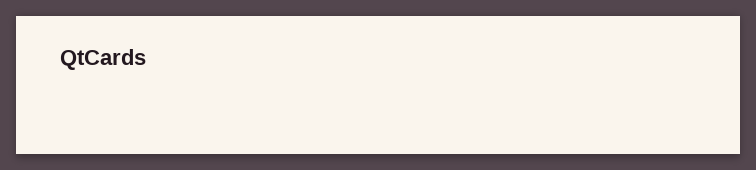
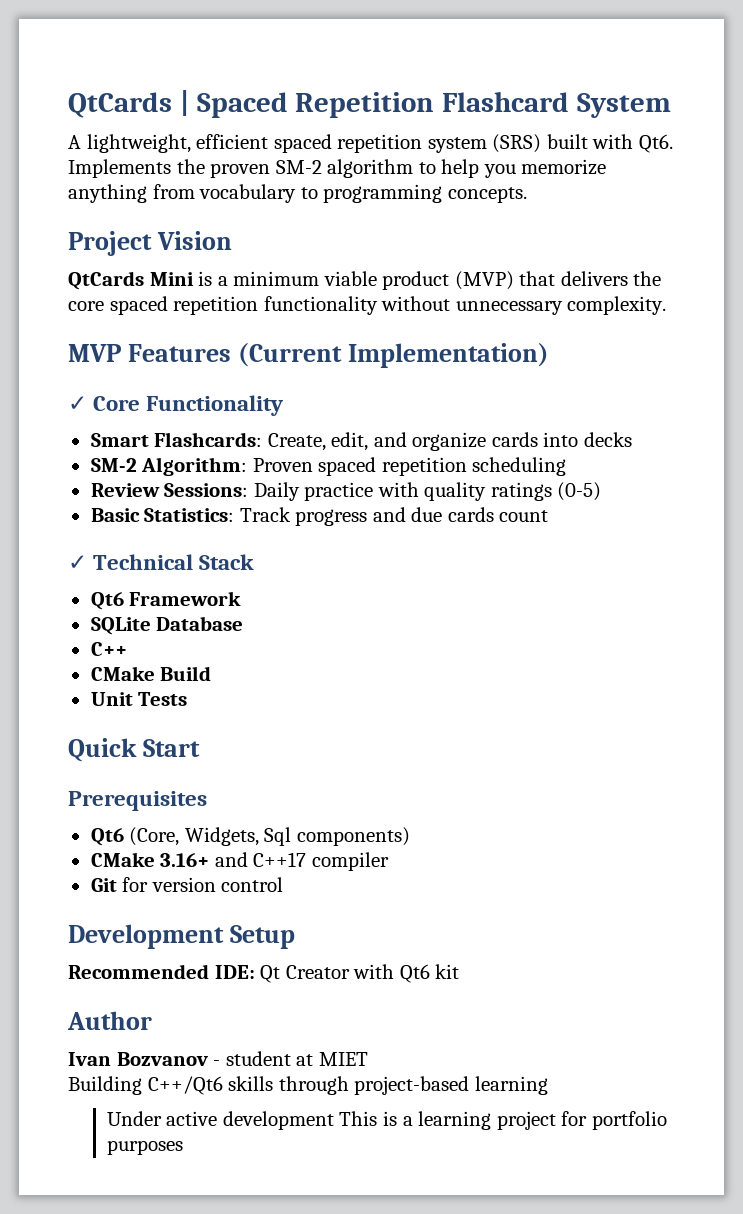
- QtCards
+ QtCards | Spaced Repetition Flashcard System
+ A lightweight, efficient spaced repetition system (SRS) built with Qt6. Implements the proven SM-2 algorithm to help you memorize anything from vocabulary to programming concepts.
+ Project Vision
+ QtCards Mini is a minimum viable product (MVP) that delivers the core spaced repetition functionality without unnecessary complexity.
+ MVP Features (Current Implementation)
+ ✓ Core Functionality
+ Smart Flashcards: Create, edit, and organize cards into decks
+ SM-2 Algorithm: Proven spaced repetition scheduling
+ Review Sessions: Daily practice with quality ratings (0-5)
+ Basic Statistics: Track progress and due cards count
+ ✓ Technical Stack
+ Qt6 Framework
+ SQLite Database
+ C++
+ CMake Build
+ Unit Tests
+ Quick Start
+ Prerequisites
+ Qt6 (Core, Widgets, Sql components)
+ CMake 3.16+ and C++17 compiler
+ Git for version control
+ Development Setup
+ Recommended IDE: Qt Creator with Qt6 kit
+ Author
+ Ivan Bozvanov - student at MIET
+ Building C++/Qt6 skills through project-based learning
+ Under active development This is a learning project for portfolio purposes

